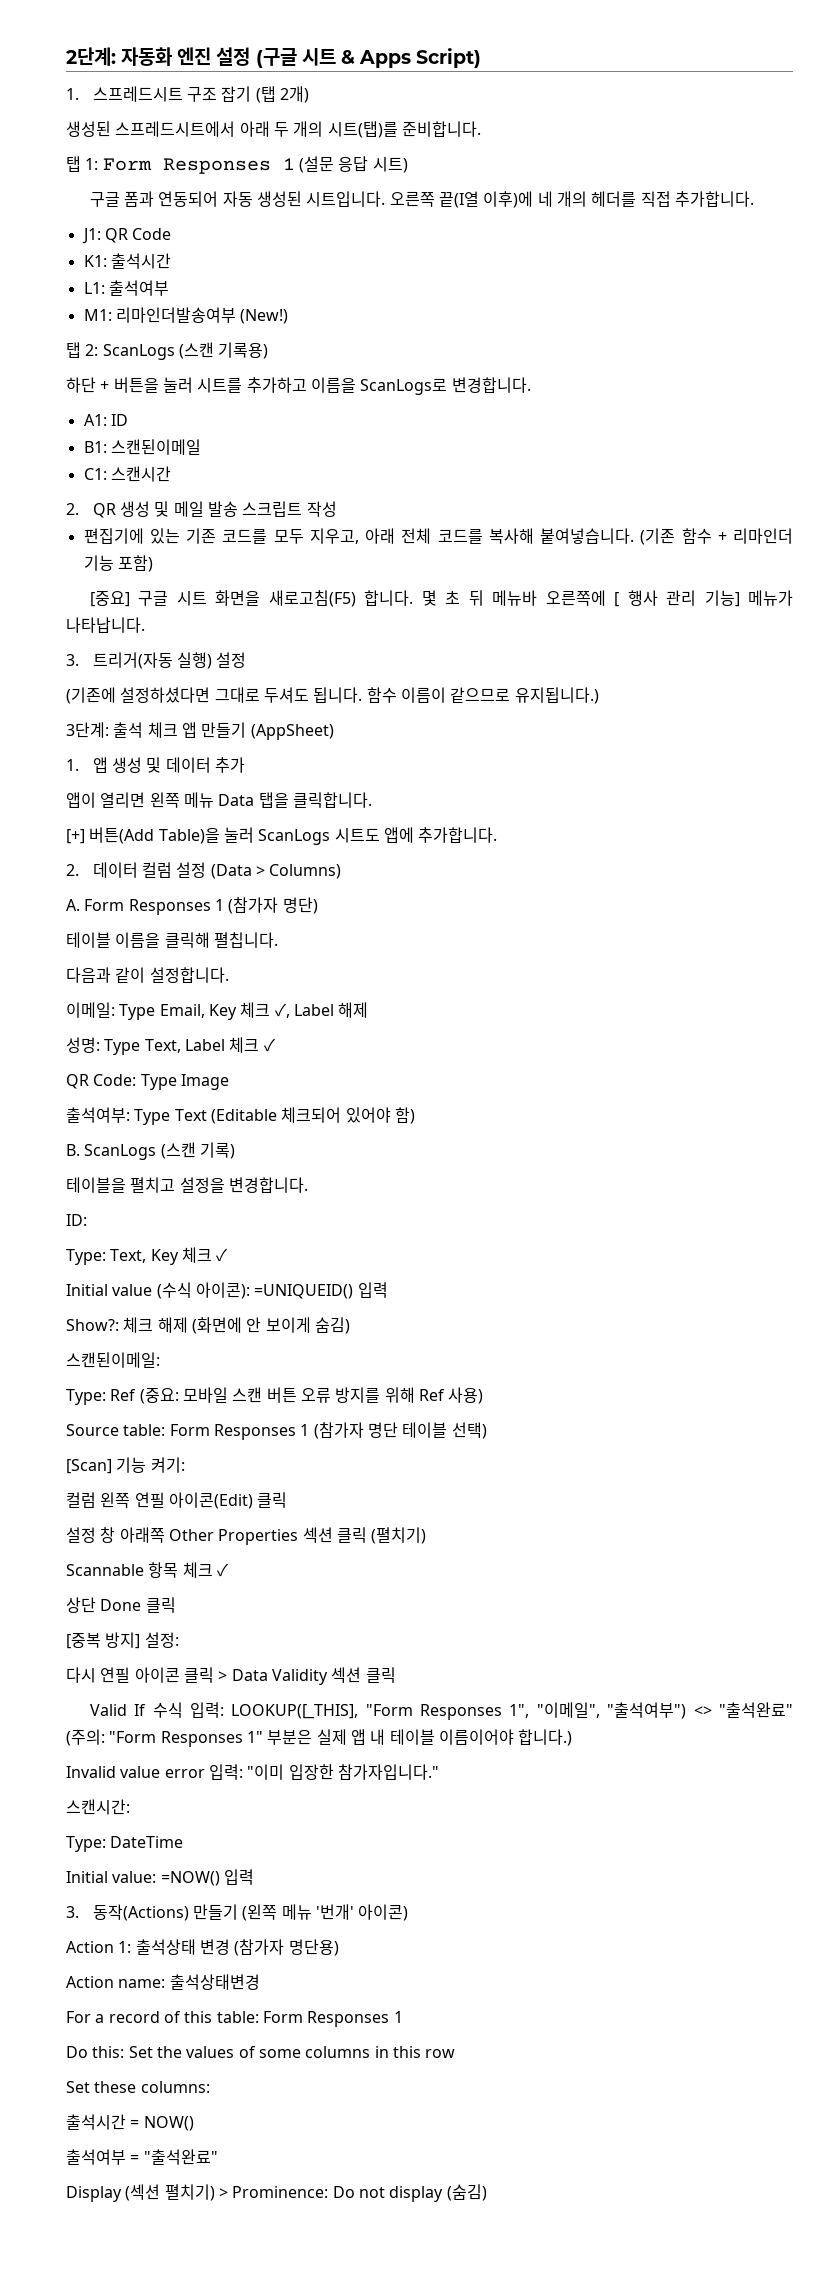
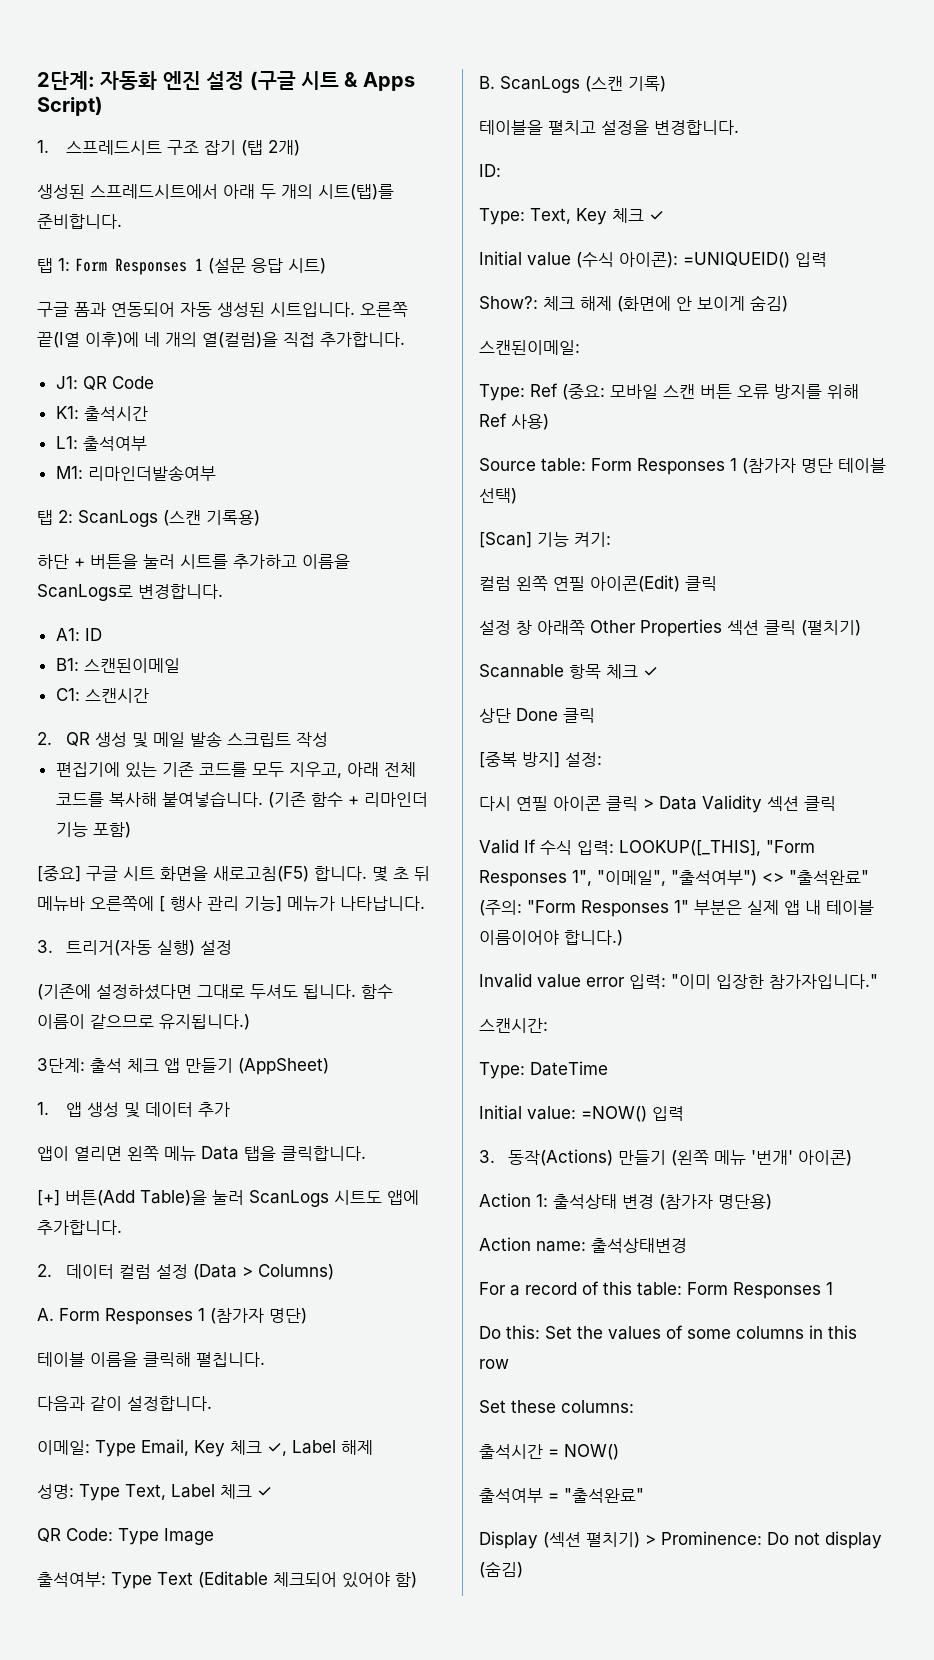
- 오른쪽 끝(I열 이후)에 네 개의 헤더를 직접 추가합니다.
+ 오른쪽 끝(I열 이후)에 네 개의 열(컬럼)을 직접 추가합니다.
- M1: 리마인더발송여부 (New!)
+ M1: 리마인더발송여부

